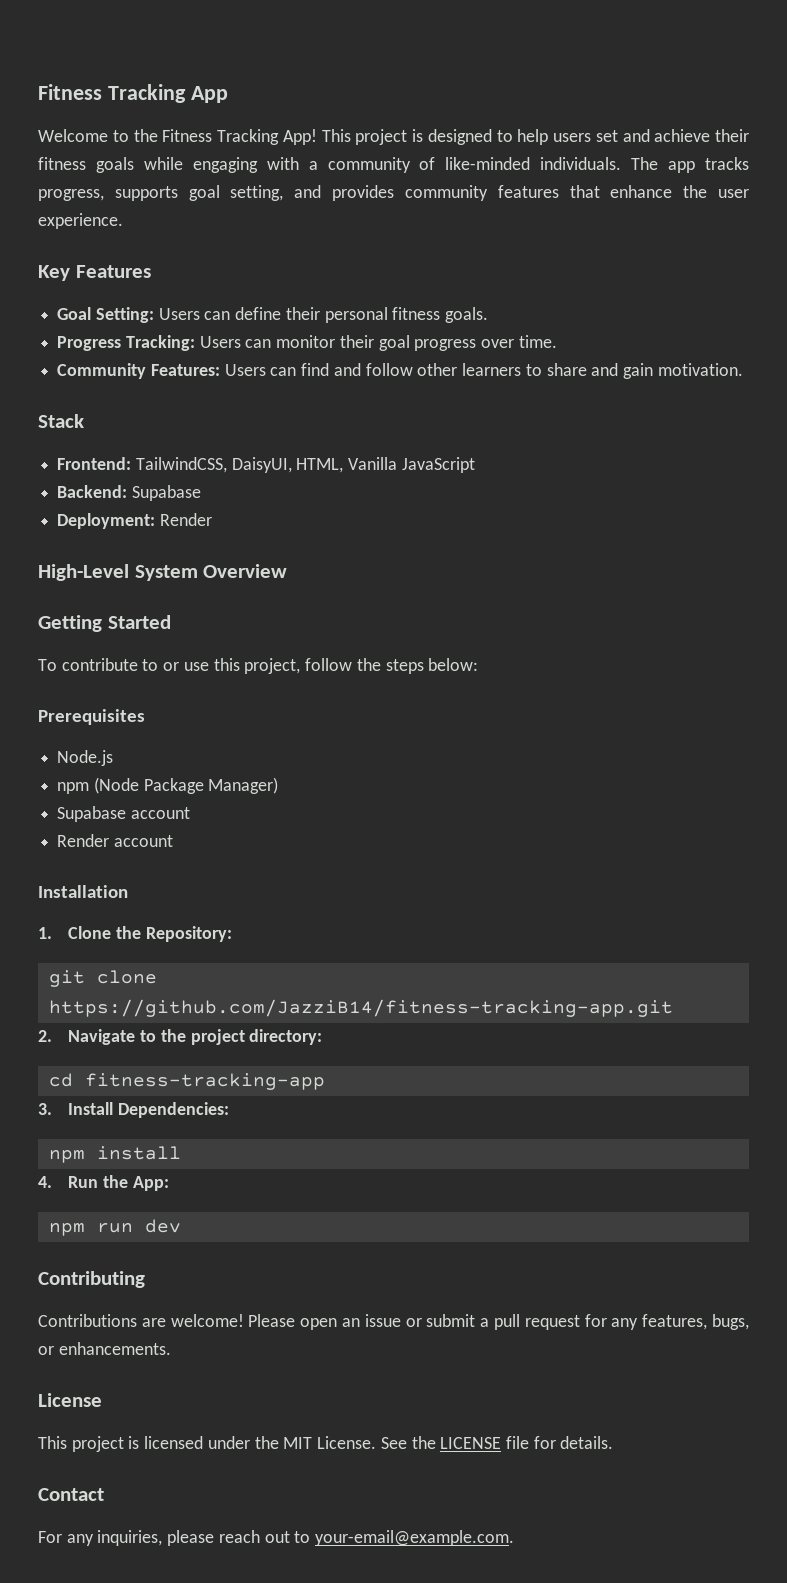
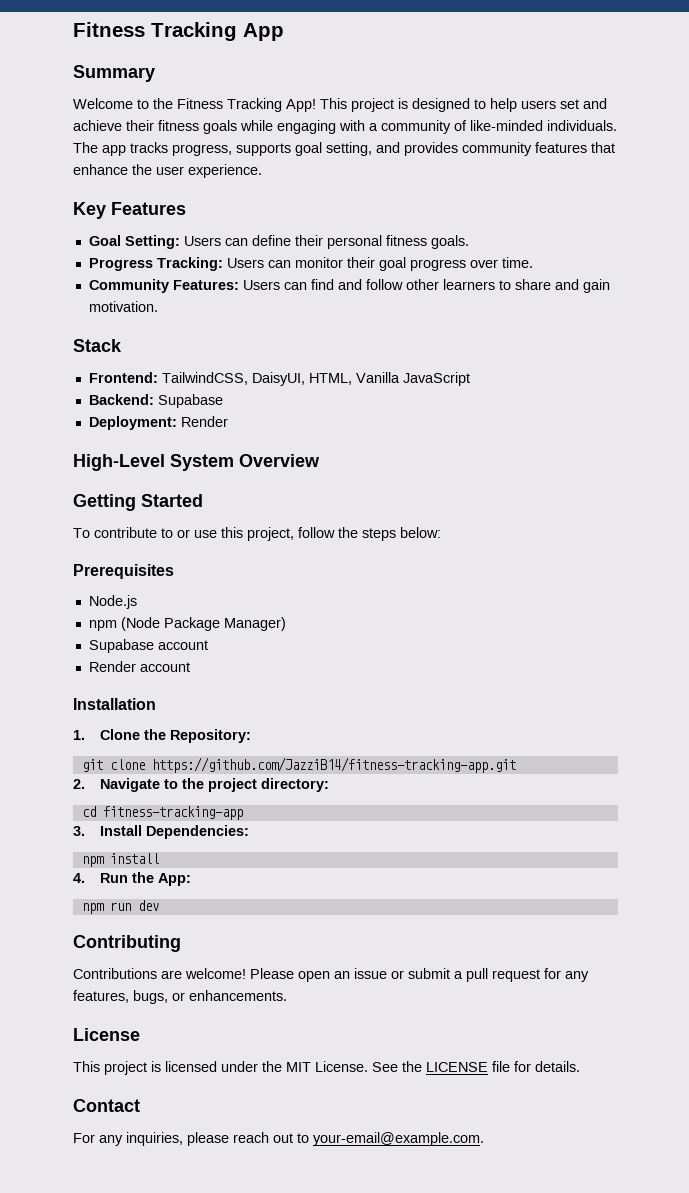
+ Summary

